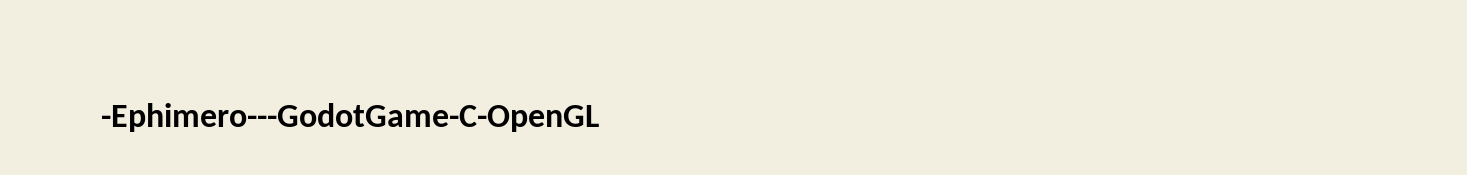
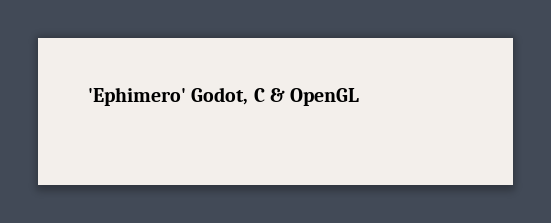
- -Ephimero---GodotGame-C-OpenGL
+ 'Ephimero' Godot, C & OpenGL

